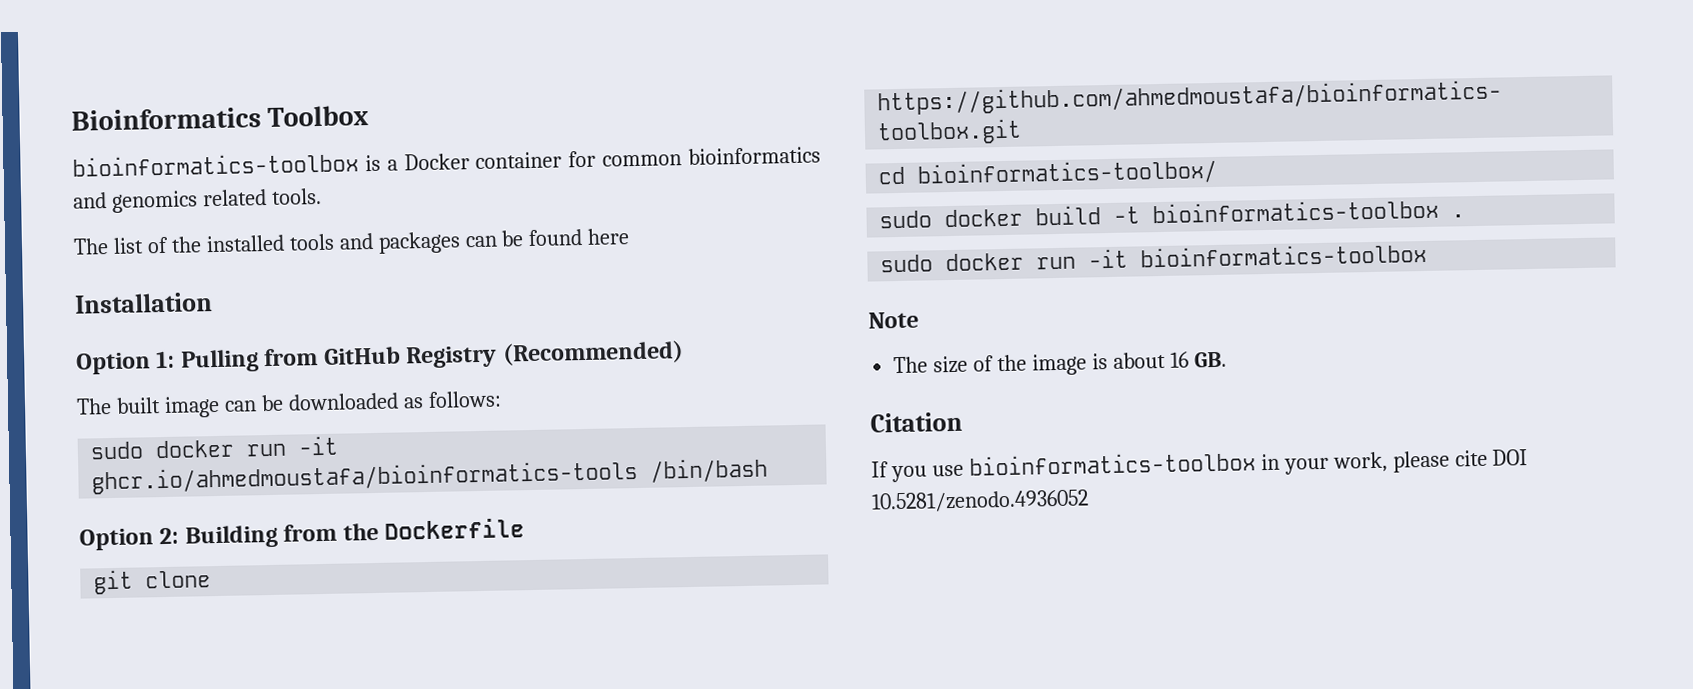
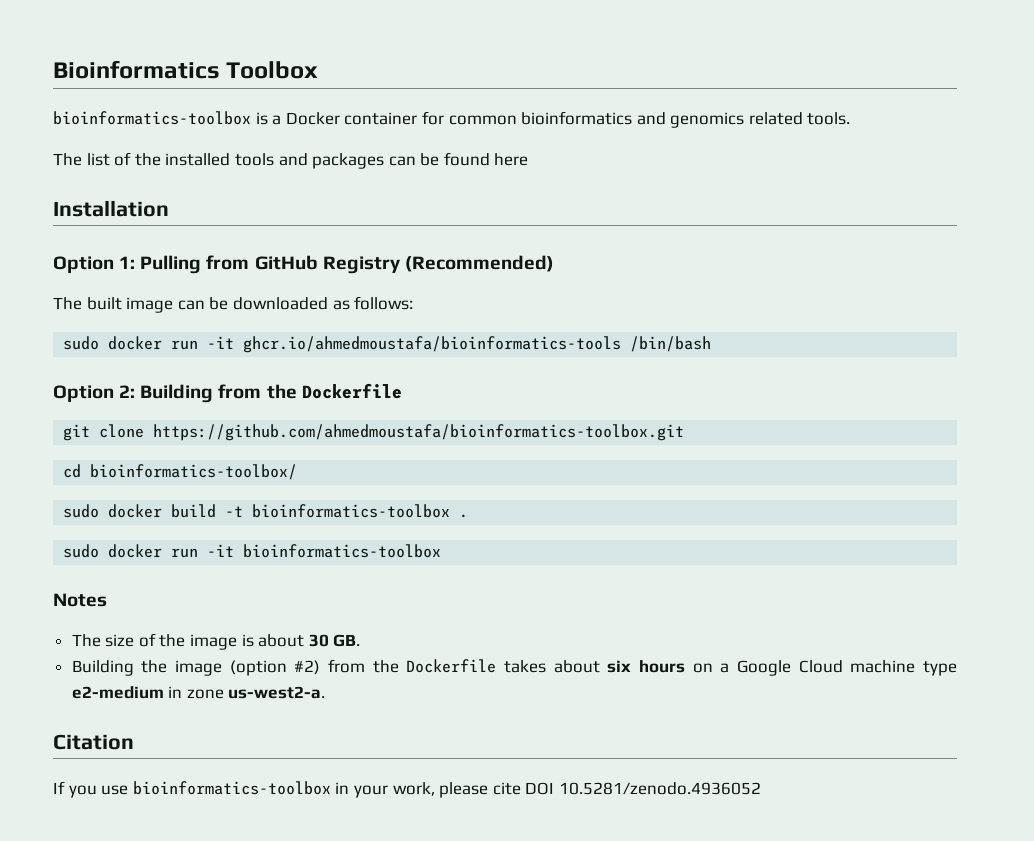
- Note
+ Notes
- The size of the image is about 16 GB.
+ The size of the image is about 30 GB.
+ Building the image (option #2) from the Dockerfile takes about six hours on a Google Cloud machine type e2-medium in zone us-west2-a.

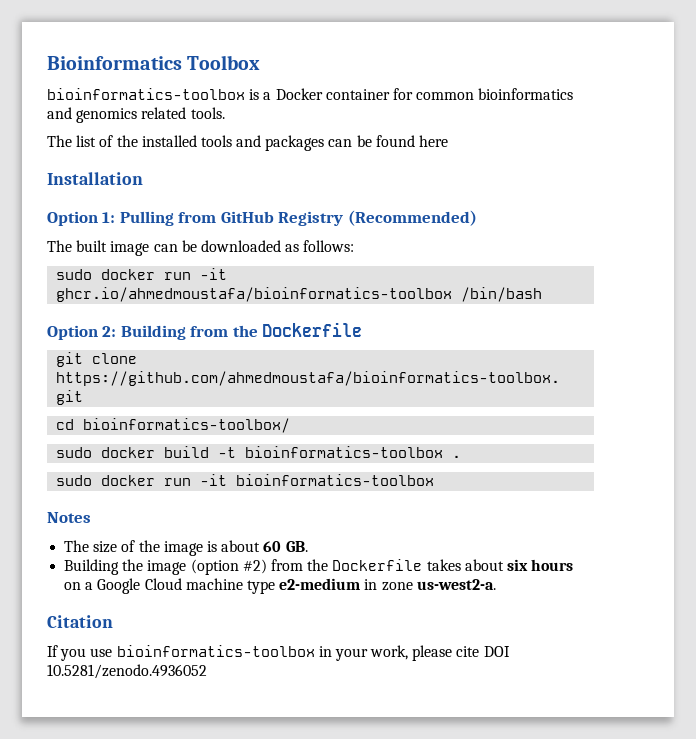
- sudo docker run -it ghcr.io/ahmedmoustafa/bioinformatics-tools /bin/bash
+ sudo docker run -it ghcr.io/ahmedmoustafa/bioinformatics-toolbox /bin/bash
- The size of the image is about 30 GB.
+ The size of the image is about 60 GB.

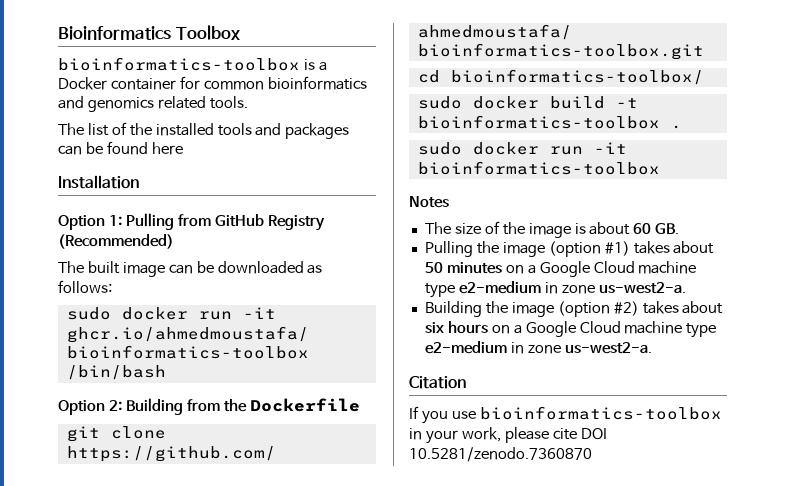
+ Pulling the image (option #1) takes about 50 minutes on a Google Cloud machine type e2-medium in zone us-west2-a.
- Building the image (option #2) from the Dockerfile takes about six hours on a Google Cloud machine type e2-medium in zone us-west2-a.
+ Building the image (option #2) takes about six hours on a Google Cloud machine type e2-medium in zone us-west2-a.
- If you use bioinformatics-toolbox in your work, please cite DOI 10.5281/zenodo.4936052
+ If you use bioinformatics-toolbox in your work, please cite DOI 10.5281/zenodo.7360870

